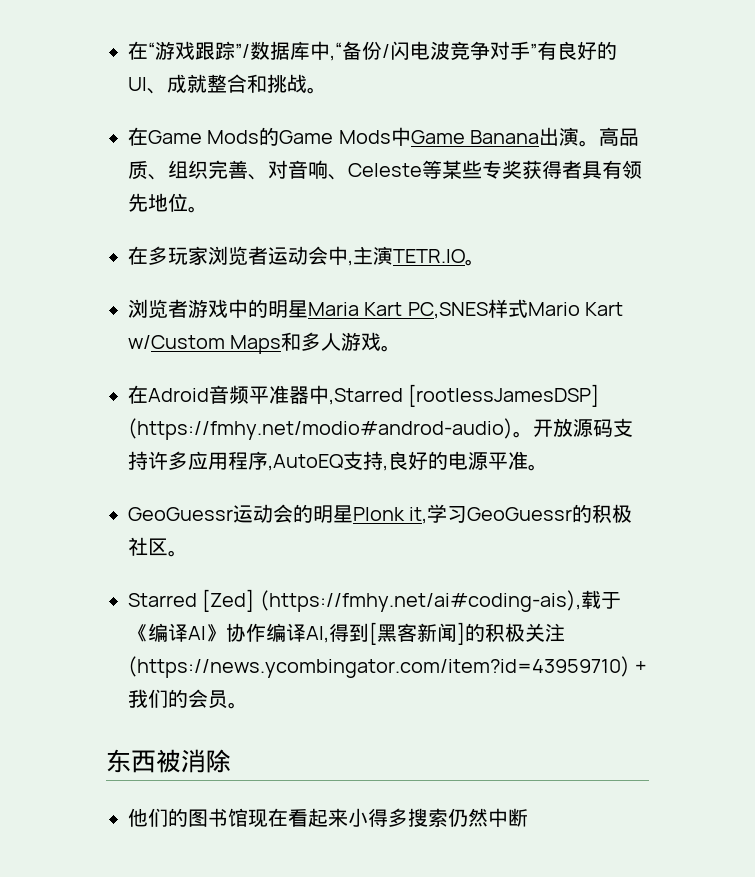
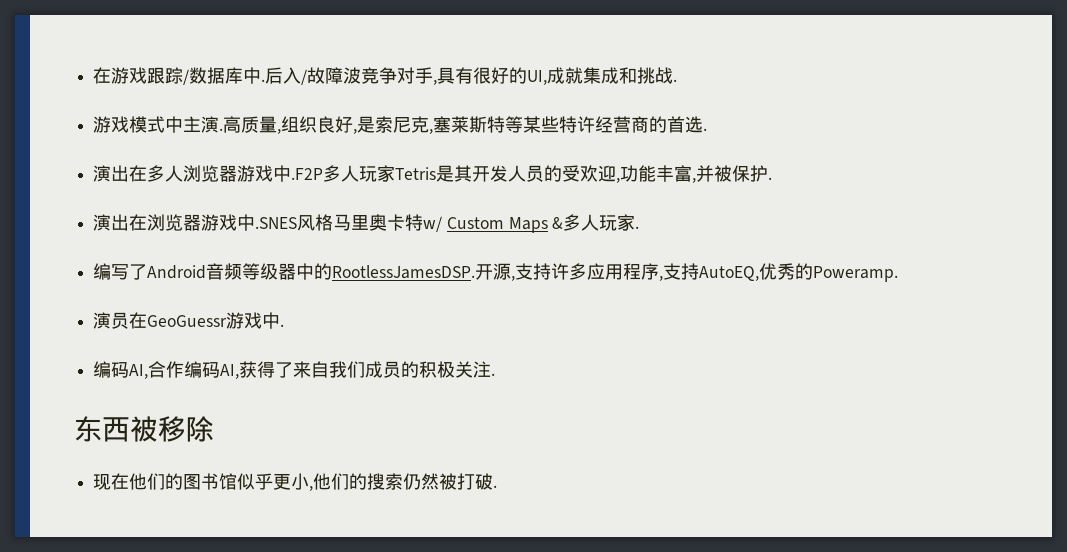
- 在“游戏跟踪”/数据库中,“备份/闪电波竞争对手”有良好的UI、成就整合和挑战。
- 在Game Mods的Game Mods中Game Banana出演。高品质、组织完善、对音响、Celeste等某些专奖获得者具有领先地位。
- 在多玩家浏览者运动会中,主演TETR.IO。
- 浏览者游戏中的明星Maria Kart PC,SNES样式Mario Kart w/Custom Maps和多人游戏。
- 在Adroid音频平准器中,Starred [rootlessJamesDSP] (https://fmhy.net/modio#androd-audio)。开放源码支持许多应用程序,AutoEQ支持,良好的电源平准。
- GeoGuessr运动会的明星Plonk it,学习GeoGuessr的积极社区。
- Starred [Zed] (https://fmhy.net/ai#coding-ais),载于《编译AI》协作编译AI,得到[黑客新闻]的积极关注(https://news.ycombingator.com/item?id=43959710) +我们的会员。
+ 在游戏跟踪/数据库中.后入/故障波竞争对手,具有很好的UI,成就集成和挑战.
+ 游戏模式中主演.高质量,组织良好,是索尼克,塞莱斯特等某些特许经营商的首选.
+ 演出在多人浏览器游戏中.F2P多人玩家Tetris是其开发人员的受欢迎,功能丰富,并被保护.
+ 演出在浏览器游戏中.SNES风格马里奥卡特w/ Custom Maps &多人玩家.
+ 编写了Android音频等级器中的RootlessJamesDSP.开源,支持许多应用程序,支持AutoEQ,优秀的Poweramp.
+ 演员在GeoGuessr游戏中.
+ 编码AI,合作编码AI,获得了来自我们成员的积极关注.
- 东西被消除
+ 东西被移除
- 他们的图书馆现在看起来小得多搜索仍然中断
+ 现在他们的图书馆似乎更小,他们的搜索仍然被打破.

